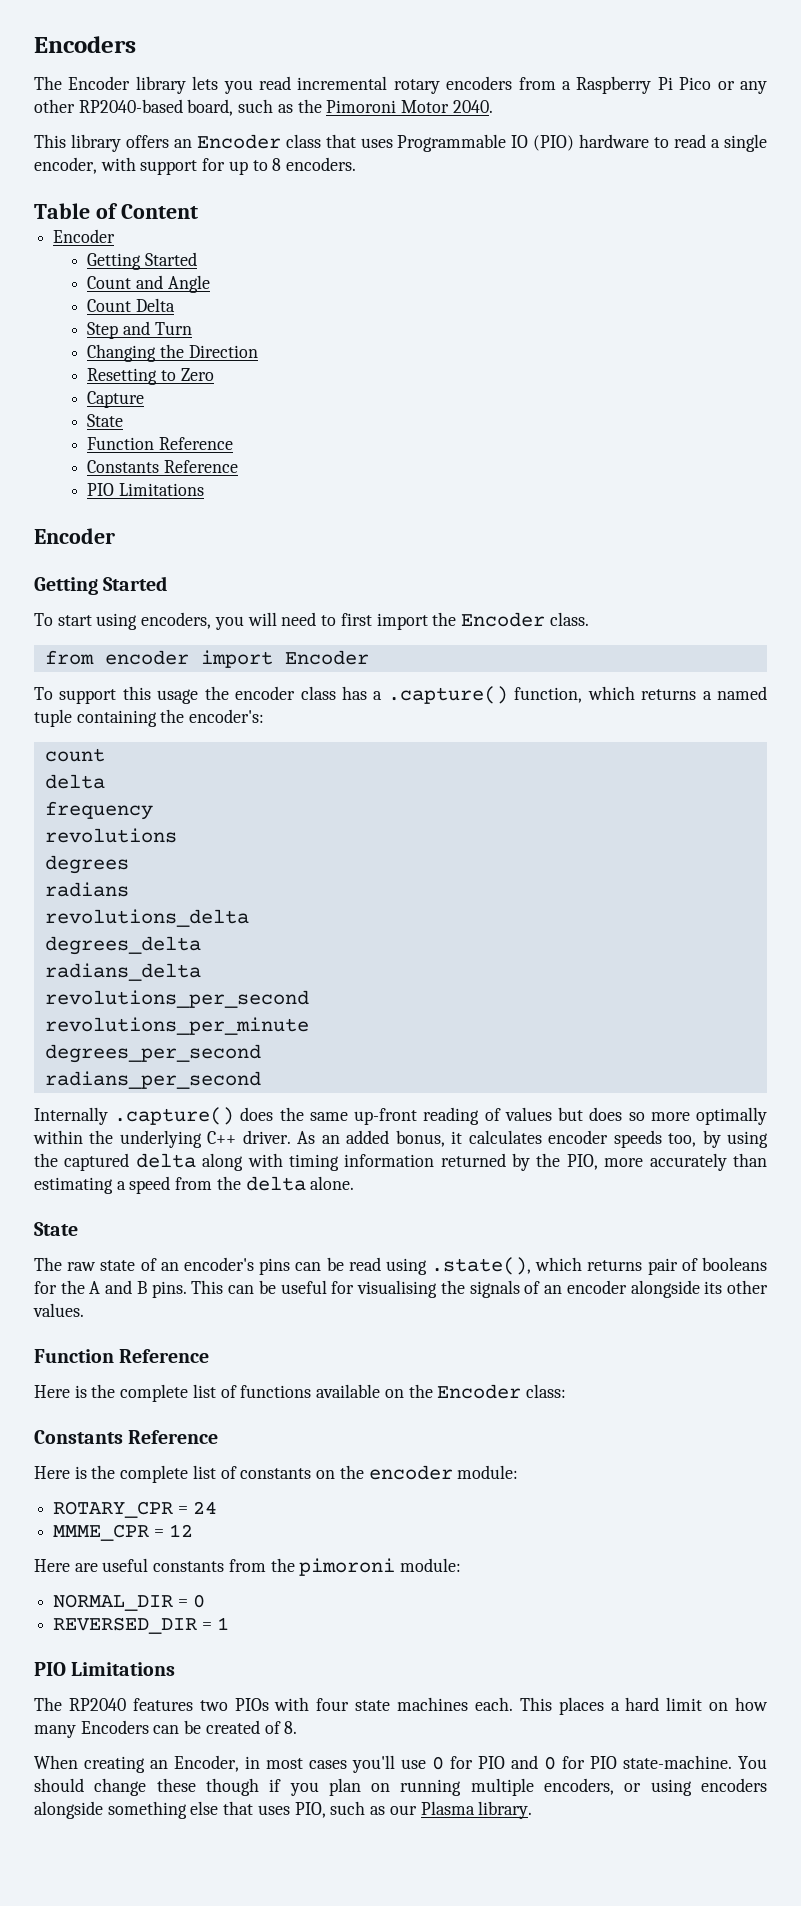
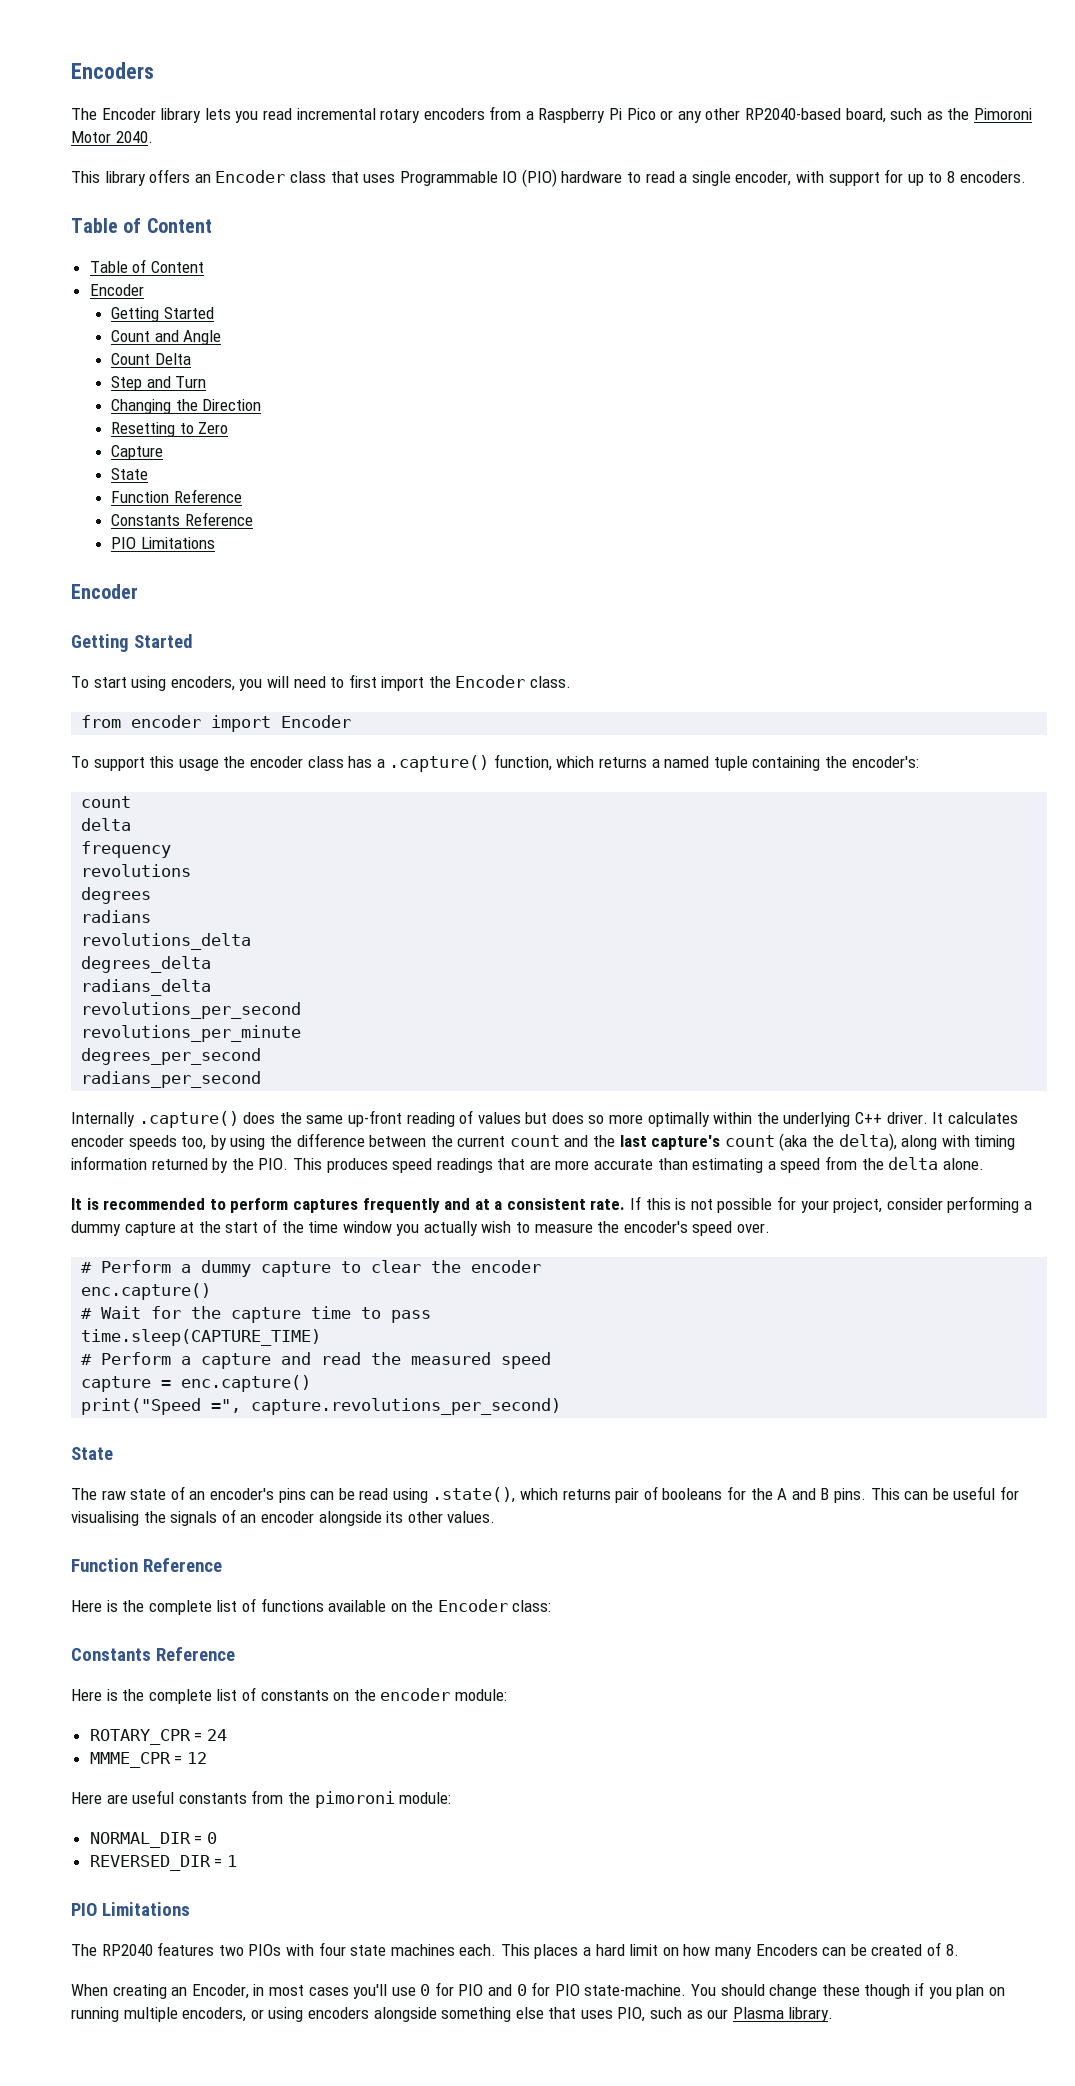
  This library offers an Encoder class that uses Programmable IO (PIO) hardware to read a single encoder, with support for up to 8 encoders.
+ Table of Content
- As an added bonus, it calculates encoder speeds too, by using the captured delta along with timing information returned by the PIO, more accurately than estimating a speed from the delta alone.
+ It calculates encoder speeds too, by using the difference between the current count and the last capture's count (aka the delta), along with timing information returned by the PIO. This produces speed readings that are more accurate than estimating a speed from the delta alone.
+ It is recommended to perform captures frequently and at a consistent rate. If this is not possible for your project, consider performing a dummy capture at the start of the time window you actually wish to measure the encoder's speed over.
+ # Perform a dummy capture to clear the encoder
+ enc.capture()
+ # Wait for the capture time to pass
+ time.sleep(CAPTURE_TIME)
+ # Perform a capture and read the measured speed
+ capture = enc.capture()
+ print("Speed =", capture.revolutions_per_second)

